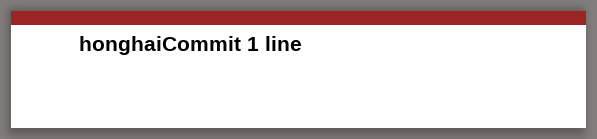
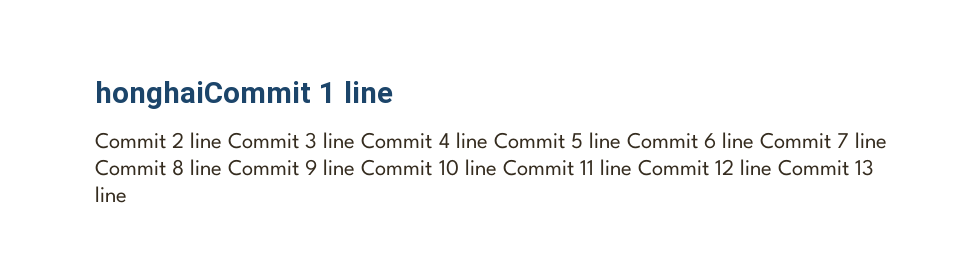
+ Commit 2 line Commit 3 line Commit 4 line Commit 5 line Commit 6 line Commit 7 line Commit 8 line Commit 9 line Commit 10 line Commit 11 line Commit 12 line Commit 13 line

